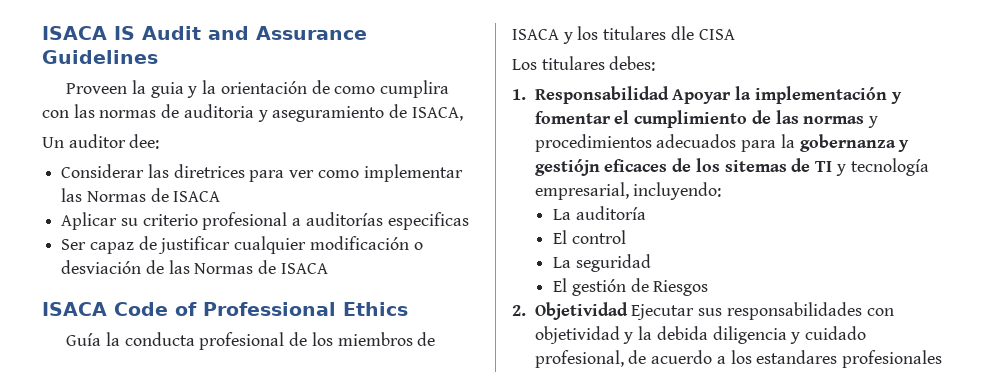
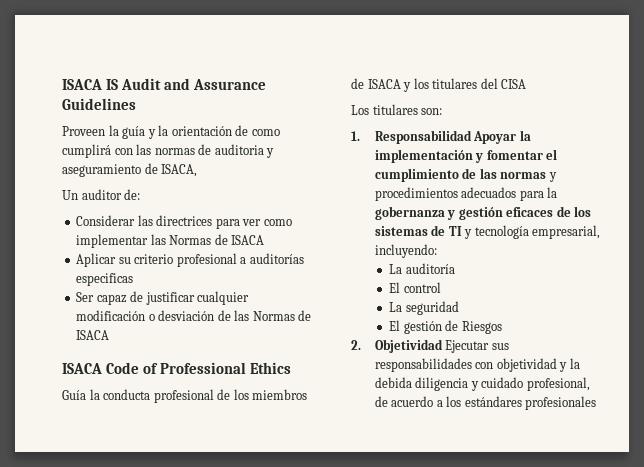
- Proveen la guia y la orientación de como cumplira con las normas de auditoria y aseguramiento de ISACA,
+ Proveen la guía y la orientación de como cumplirá con las normas de auditoria y aseguramiento de ISACA,
- Un auditor dee:
+ Un auditor de:
- Considerar las diretrices para ver como implementar las Normas de ISACA
+ Considerar las directrices para ver como implementar las Normas de ISACA
- Guía la conducta profesional de los miembros de ISACA y los titulares dle CISA
+ Guía la conducta profesional de los miembros de ISACA y los titulares del CISA
- Los titulares debes:
+ Los titulares son:
- 1. Responsabilidad Apoyar la implementación y fomentar el cumplimiento de las normas y procedimientos adecuados para la gobernanza y gestiójn eficaces de los sitemas de TI y tecnología empresarial, incluyendo:
+ 1. Responsabilidad Apoyar la implementación y fomentar el cumplimiento de las normas y procedimientos adecuados para la gobernanza y gestión eficaces de los sistemas de TI y tecnología empresarial, incluyendo:
- 2. Objetividad Ejecutar sus responsabilidades con objetividad y la debida diligencia y cuidado profesional, de acuerdo a los estandares profesionales
+ 2. Objetividad Ejecutar sus responsabilidades con objetividad y la debida diligencia y cuidado profesional, de acuerdo a los estándares profesionales

